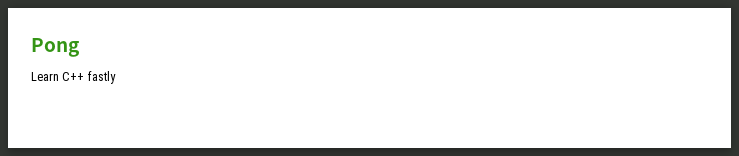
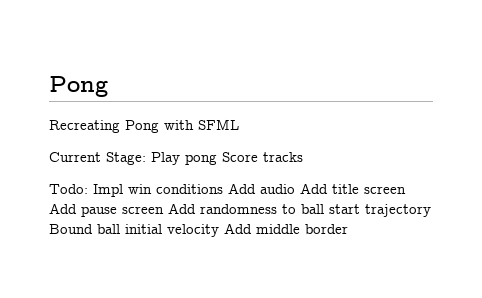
- Learn C++ fastly
+ Recreating Pong with SFML
+ Current Stage: Play pong Score tracks
+ Todo: Impl win conditions Add audio Add title screen Add pause screen Add randomness to ball start trajectory Bound ball initial velocity Add middle border

